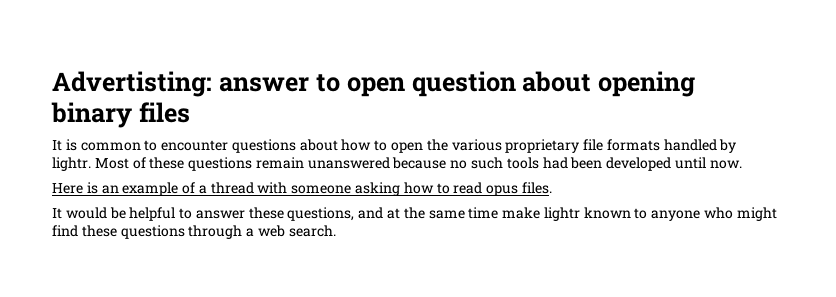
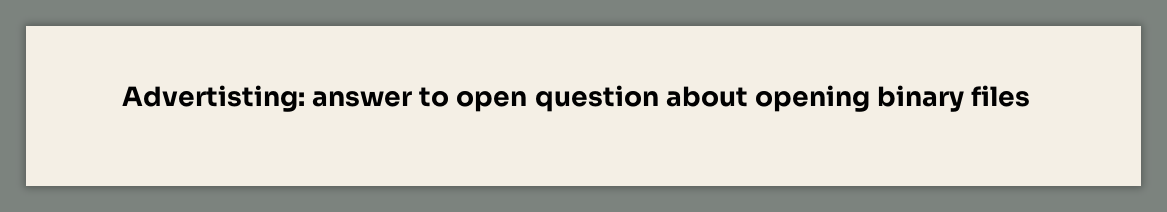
- It is common to encounter questions about how to open the various proprietary file formats handled by lightr. Most of these questions remain unanswered because no such tools had been developed until now.
- Here is an example of a thread with someone asking how to read opus files.
- It would be helpful to answer these questions, and at the same time make lightr known to anyone who might find these questions through a web search.

